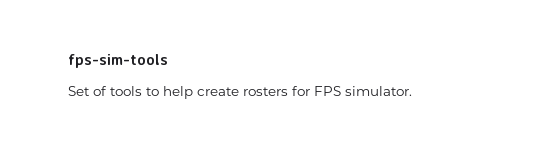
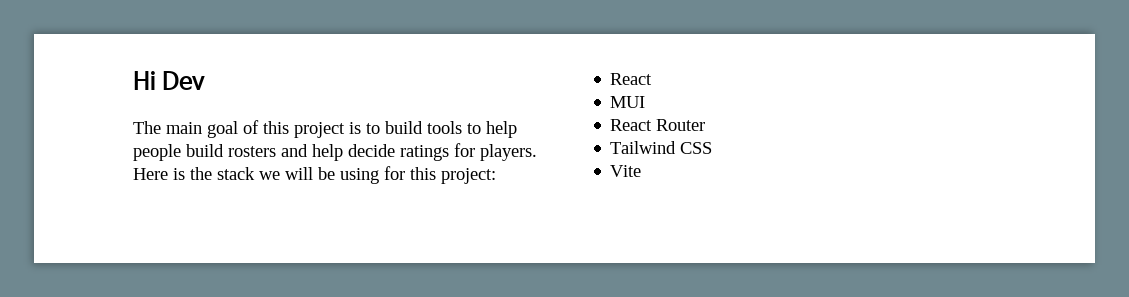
- fps-sim-tools
- Set of tools to help create rosters for FPS simulator.
+ Hi Dev
+ The main goal of this project is to build tools to help people build rosters and help decide ratings for players. Here is the stack we will be using for this project:
+ React
+ MUI
+ React Router
+ Tailwind CSS
+ Vite

